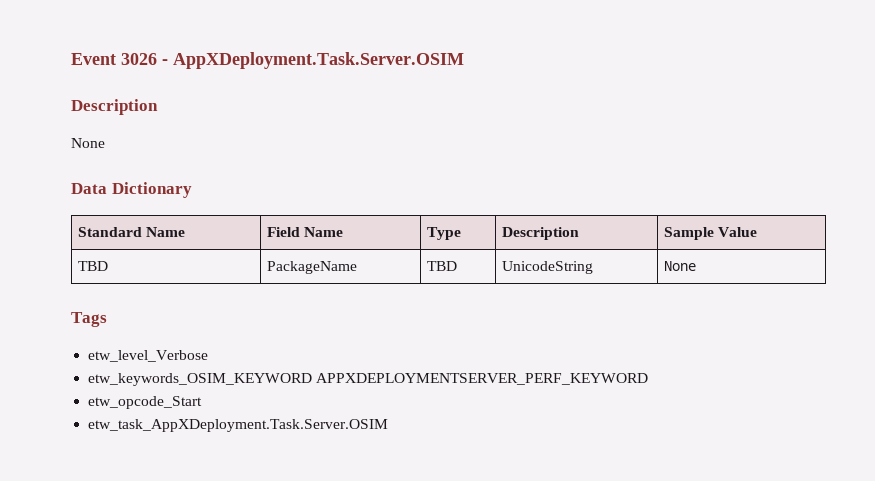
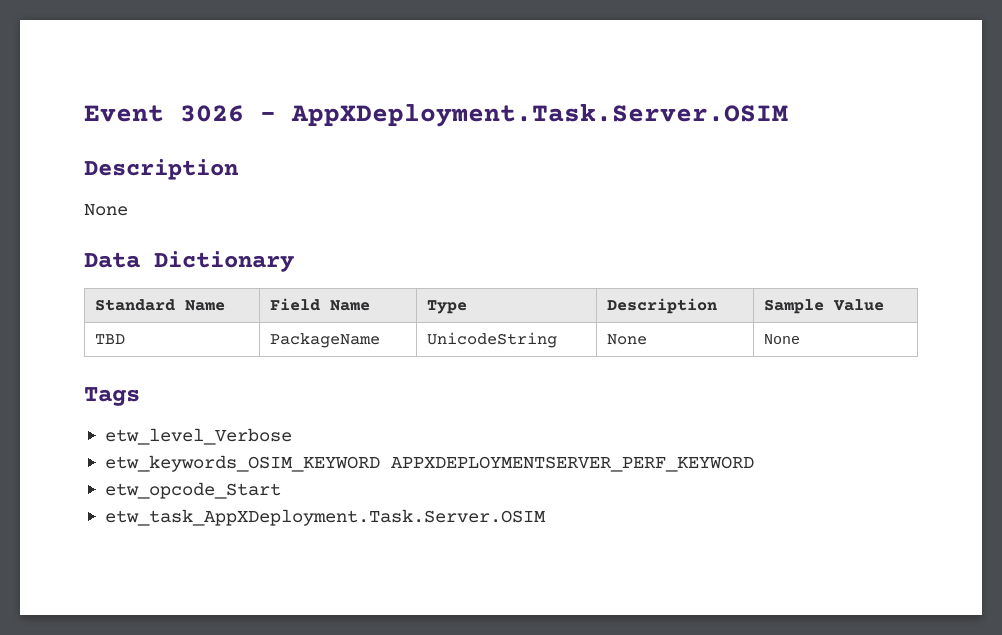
- TBD | PackageName | TBD | UnicodeString | None
+ TBD | PackageName | UnicodeString | None | None

